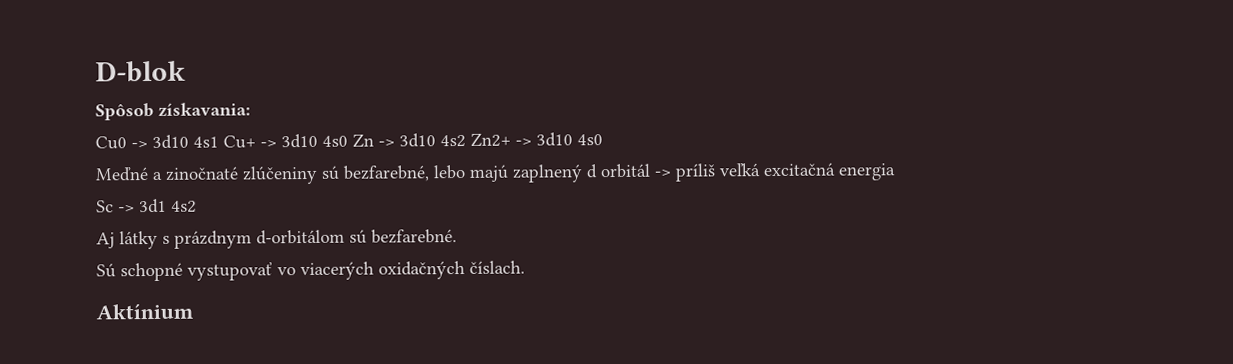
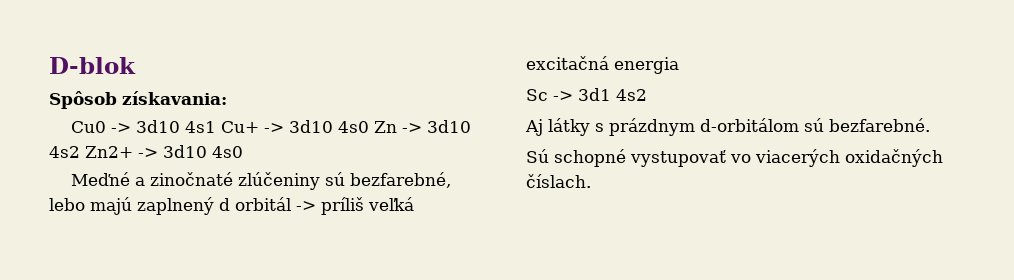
- Aktínium

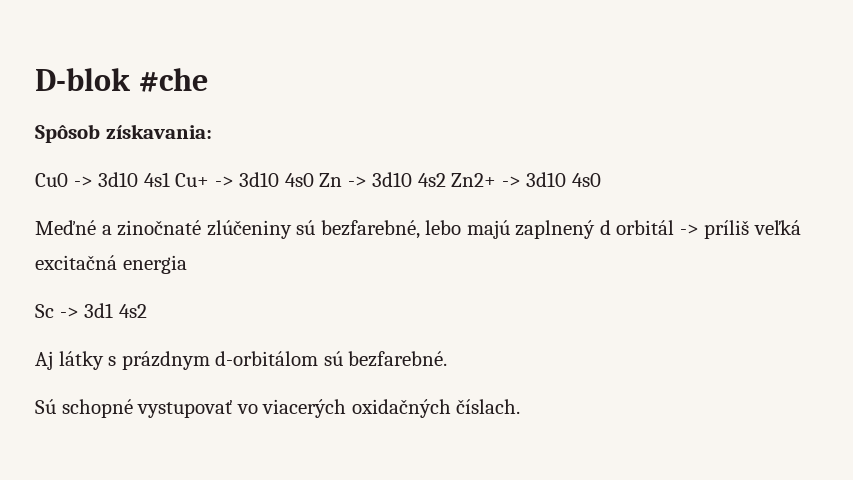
- D-blok
+ D-blok #che

